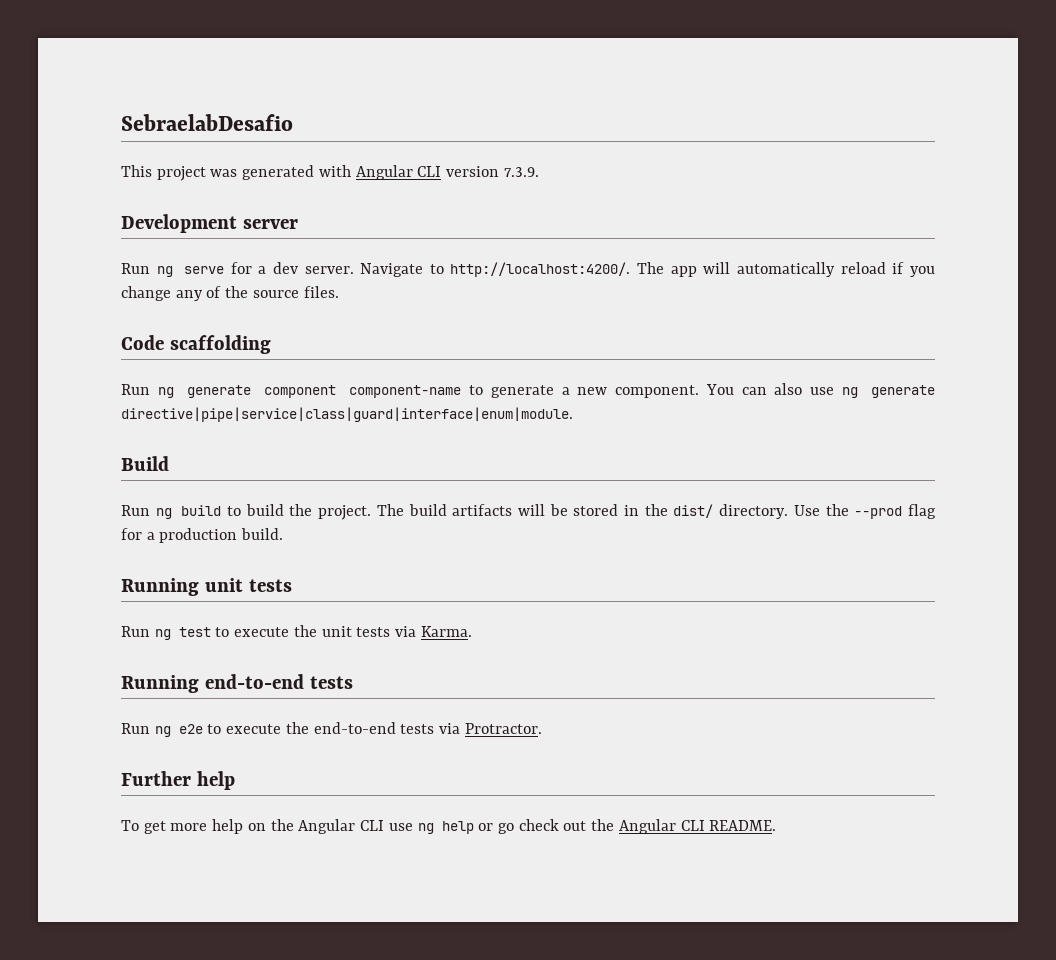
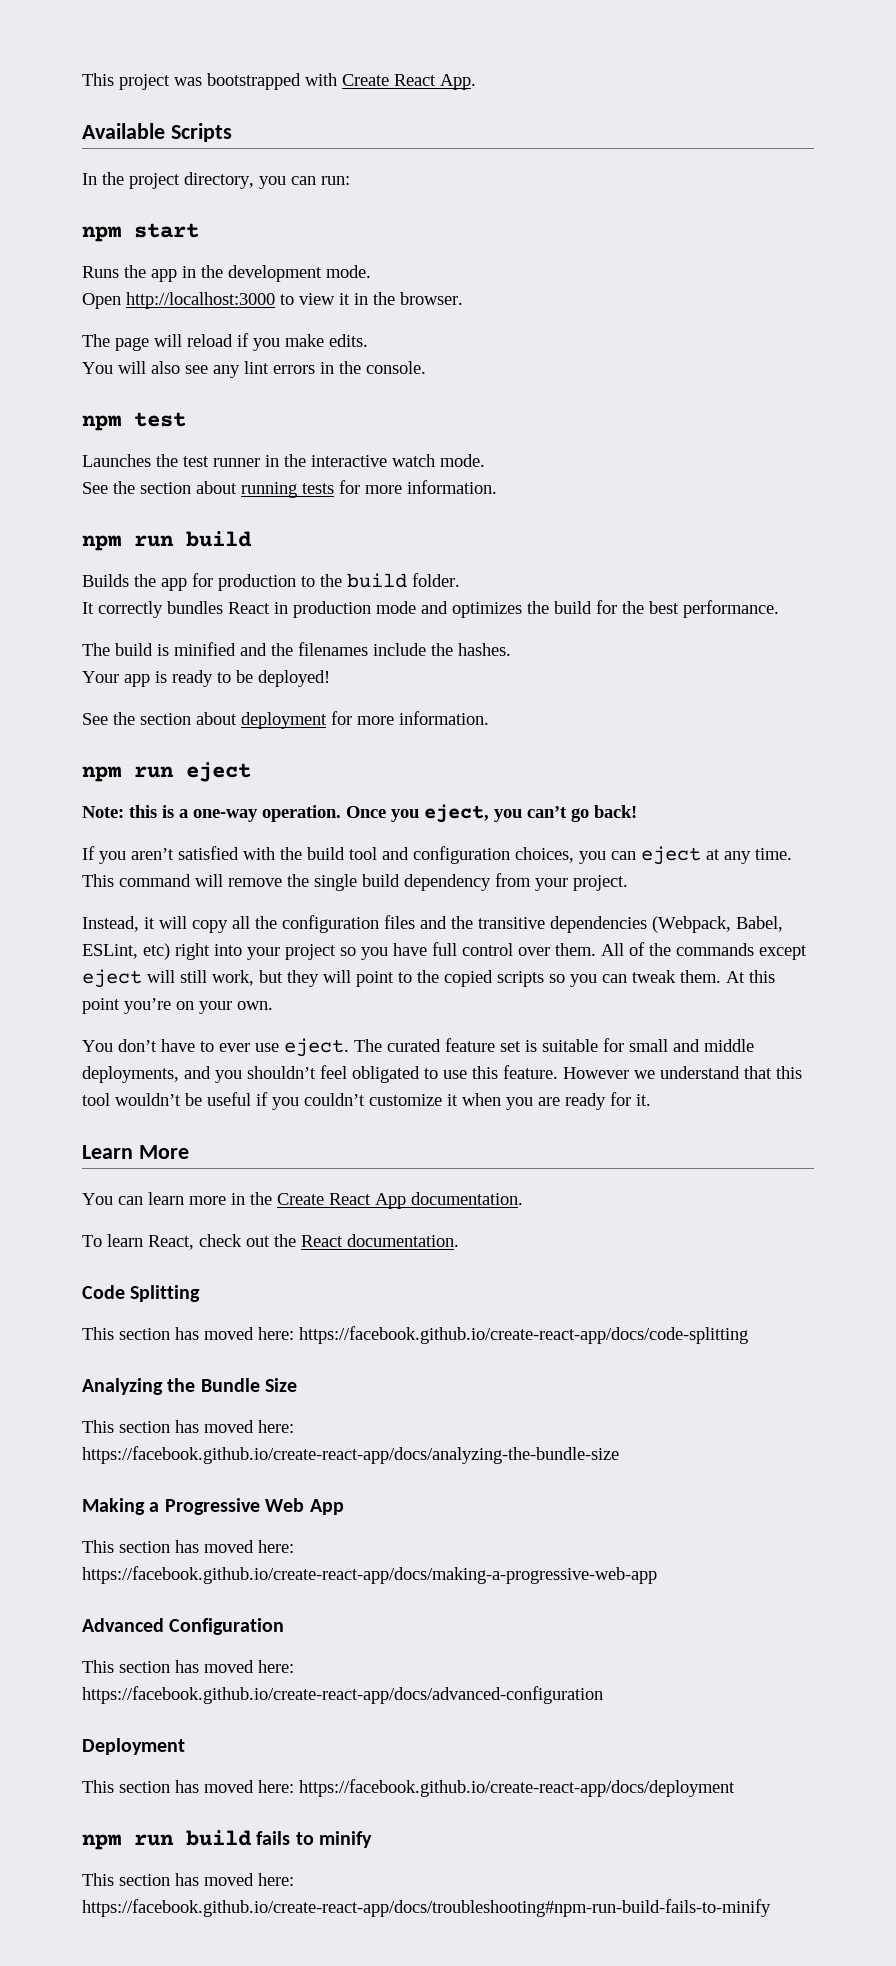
- SebraelabDesafio
- This project was generated with Angular CLI version 7.3.9.
- Development server
- Run ng serve for a dev server. Navigate to http://localhost:4200/. The app will automatically reload if you change any of the source files.
- Code scaffolding
- Run ng generate component component-name to generate a new component. You can also use ng generate directive|pipe|service|class|guard|interface|enum|module.
- Build
- Run ng build to build the project. The build artifacts will be stored in the dist/ directory. Use the --prod flag for a production build.
- Running unit tests
- Run ng test to execute the unit tests via Karma.
- Running end-to-end tests
- Run ng e2e to execute the end-to-end tests via Protractor.
- Further help
- To get more help on the Angular CLI use ng help or go check out the Angular CLI README.
+ This project was bootstrapped with Create React App.
+ Available Scripts
+ In the project directory, you can run:
+ npm start
+ Runs the app in the development mode.
+ Open http://localhost:3000 to view it in the browser.
+ The page will reload if you make edits.
+ You will also see any lint errors in the console.
+ npm test
+ Launches the test runner in the interactive watch mode.
+ See the section about running tests for more information.
+ npm run build
+ Builds the app for production to the build folder.
+ It correctly bundles React in production mode and optimizes the build for the best performance.
+ The build is minified and the filenames include the hashes.
+ Your app is ready to be deployed!
+ See the section about deployment for more information.
+ npm run eject
+ Note: this is a one-way operation. Once you eject, you can’t go back!
+ If you aren’t satisfied with the build tool and configuration choices, you can eject at any time. This command will remove the single build dependency from your project.
+ Instead, it will copy all the configuration files and the transitive dependencies (Webpack, Babel, ESLint, etc) right into your project so you have full control over them. All of the commands except eject will still work, but they will point to the copied scripts so you can tweak them. At this point you’re on your own.
+ You don’t have to ever use eject. The curated feature set is suitable for small and middle deployments, and you shouldn’t feel obligated to use this feature. However we understand that this tool wouldn’t be useful if you couldn’t customize it when you are ready for it.
+ Learn More
+ You can learn more in the Create React App documentation.
+ To learn React, check out the React documentation.
+ Code Splitting
+ This section has moved here: https://facebook.github.io/create-react-app/docs/code-splitting
+ Analyzing the Bundle Size
+ This section has moved here: https://facebook.github.io/create-react-app/docs/analyzing-the-bundle-size
+ Making a Progressive Web App
+ This section has moved here: https://facebook.github.io/create-react-app/docs/making-a-progressive-web-app
+ Advanced Configuration
+ This section has moved here: https://facebook.github.io/create-react-app/docs/advanced-configuration
+ Deployment
+ This section has moved here: https://facebook.github.io/create-react-app/docs/deployment
+ npm run build fails to minify
+ This section has moved here: https://facebook.github.io/create-react-app/docs/troubleshooting#npm-run-build-fails-to-minify

